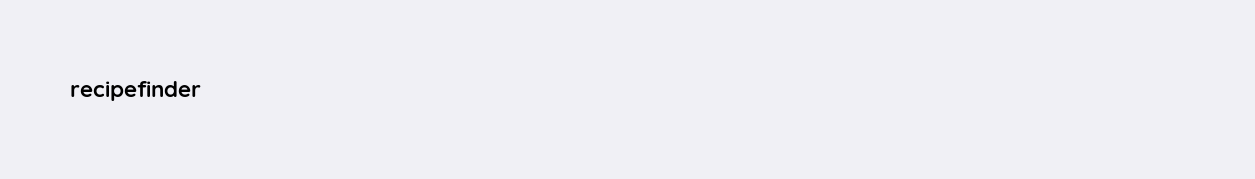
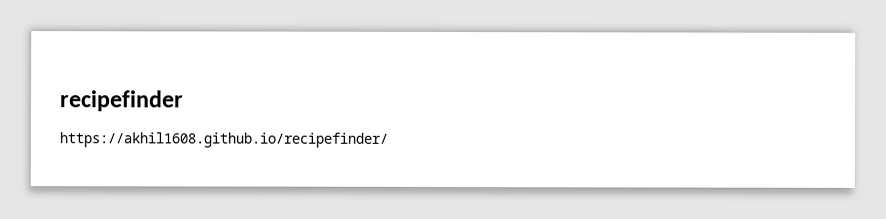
+ https://akhil1608.github.io/recipefinder/

